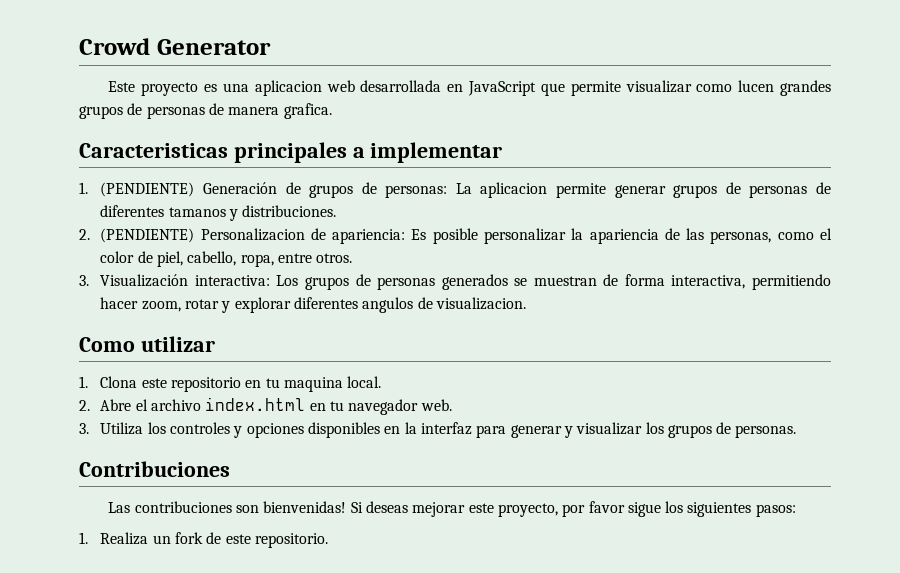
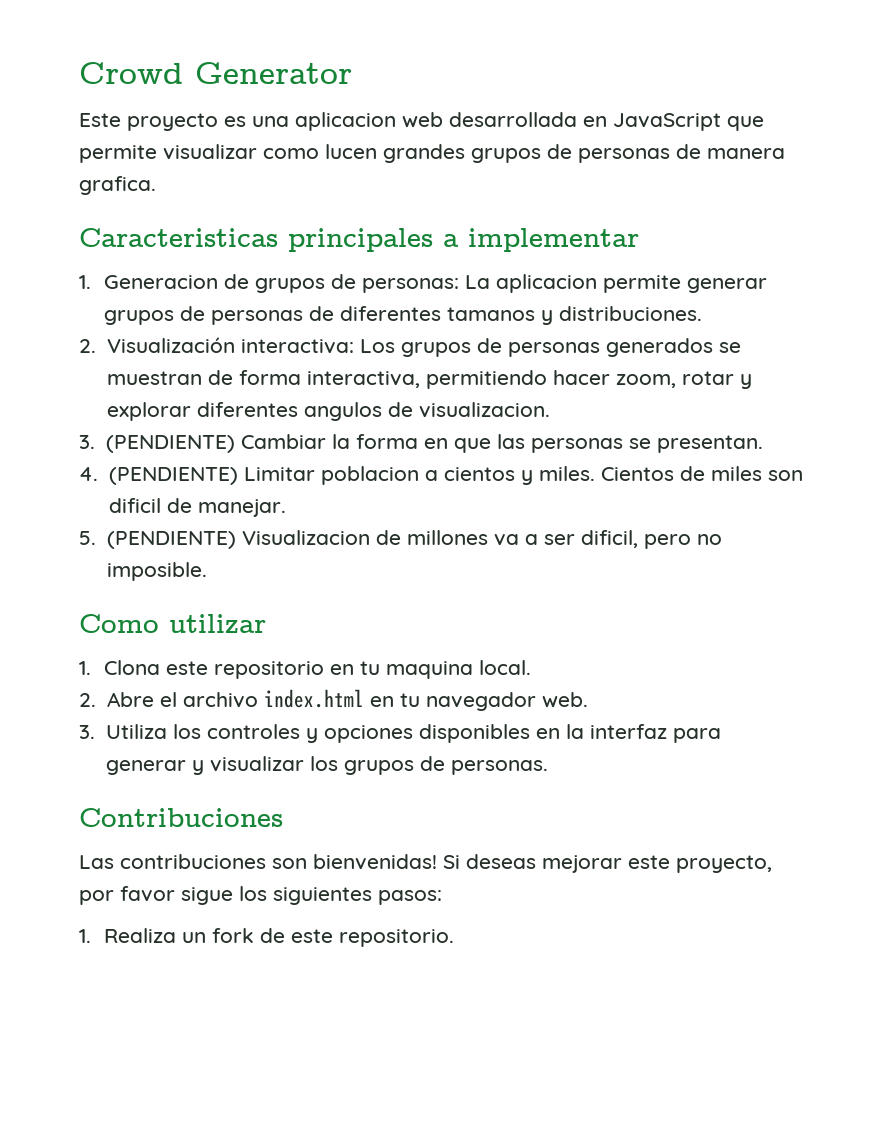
- 1. (PENDIENTE) Generación de grupos de personas: La aplicacion permite generar grupos de personas de diferentes tamanos y distribuciones.
+ 1. Generacion de grupos de personas: La aplicacion permite generar grupos de personas de diferentes tamanos y distribuciones.
- 2. (PENDIENTE) Personalizacion de apariencia: Es posible personalizar la apariencia de las personas, como el color de piel, cabello, ropa, entre otros.
- 3. Visualización interactiva: Los grupos de personas generados se muestran de forma interactiva, permitiendo hacer zoom, rotar y explorar diferentes angulos de visualizacion.
+ 2. Visualización interactiva: Los grupos de personas generados se muestran de forma interactiva, permitiendo hacer zoom, rotar y explorar diferentes angulos de visualizacion.
+ 3. (PENDIENTE) Cambiar la forma en que las personas se presentan.
+ 4. (PENDIENTE) Limitar poblacion a cientos y miles. Cientos de miles son dificil de manejar.
+ 5. (PENDIENTE) Visualizacion de millones va a ser dificil, pero no imposible.

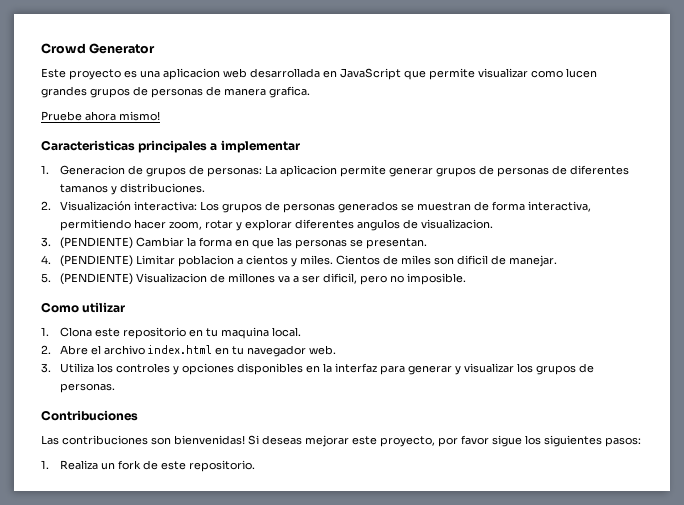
+ Pruebe ahora mismo!

